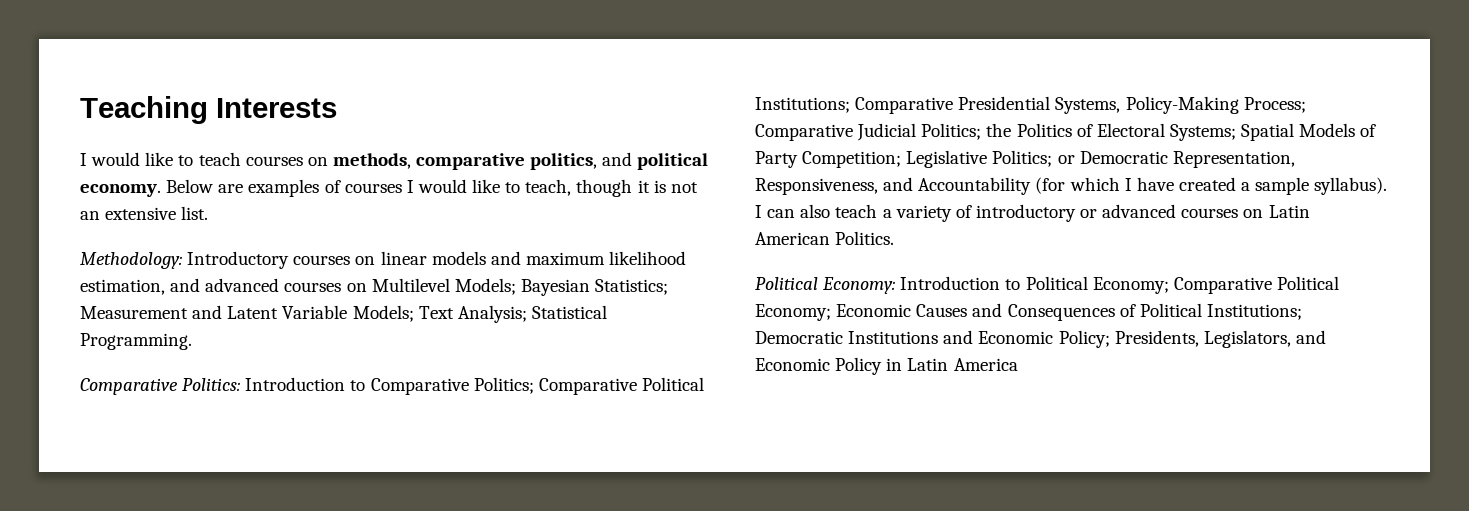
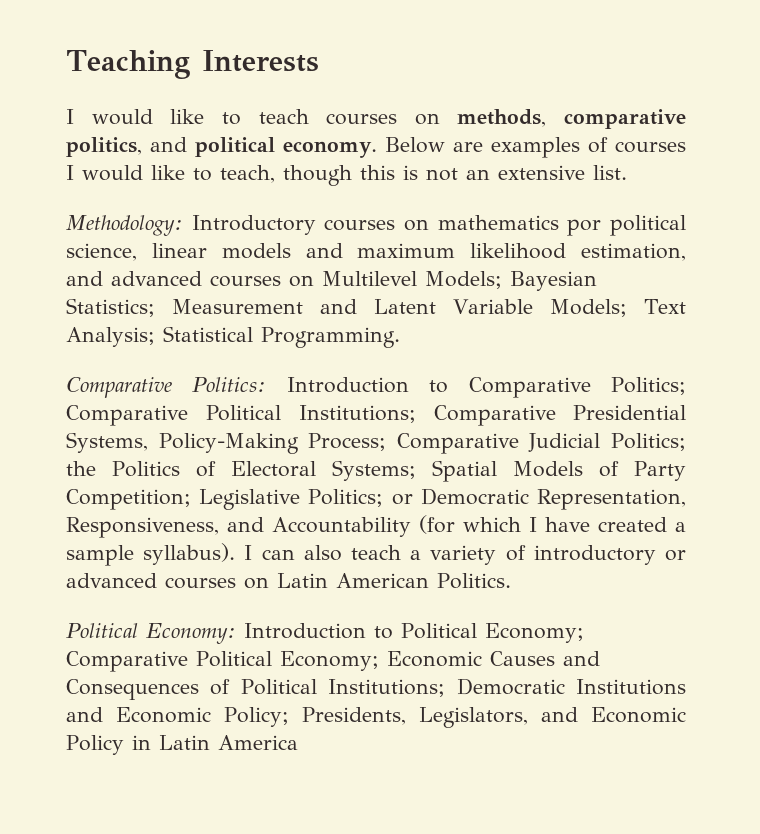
- Below are examples of courses I would like to teach, though it is not an extensive list.
+ Below are examples of courses I would like to teach, though this is not an extensive list.
- Methodology: Introductory courses on linear models and maximum likelihood estimation, and advanced courses on Multilevel Models; Bayesian Statistics; Measurement and Latent Variable Models; Text Analysis; Statistical Programming.
+ Methodology: Introductory courses on mathematics por political science, linear models and maximum likelihood estimation, and advanced courses on Multilevel Models; Bayesian Statistics; Measurement and Latent Variable Models; Text Analysis; Statistical Programming.

